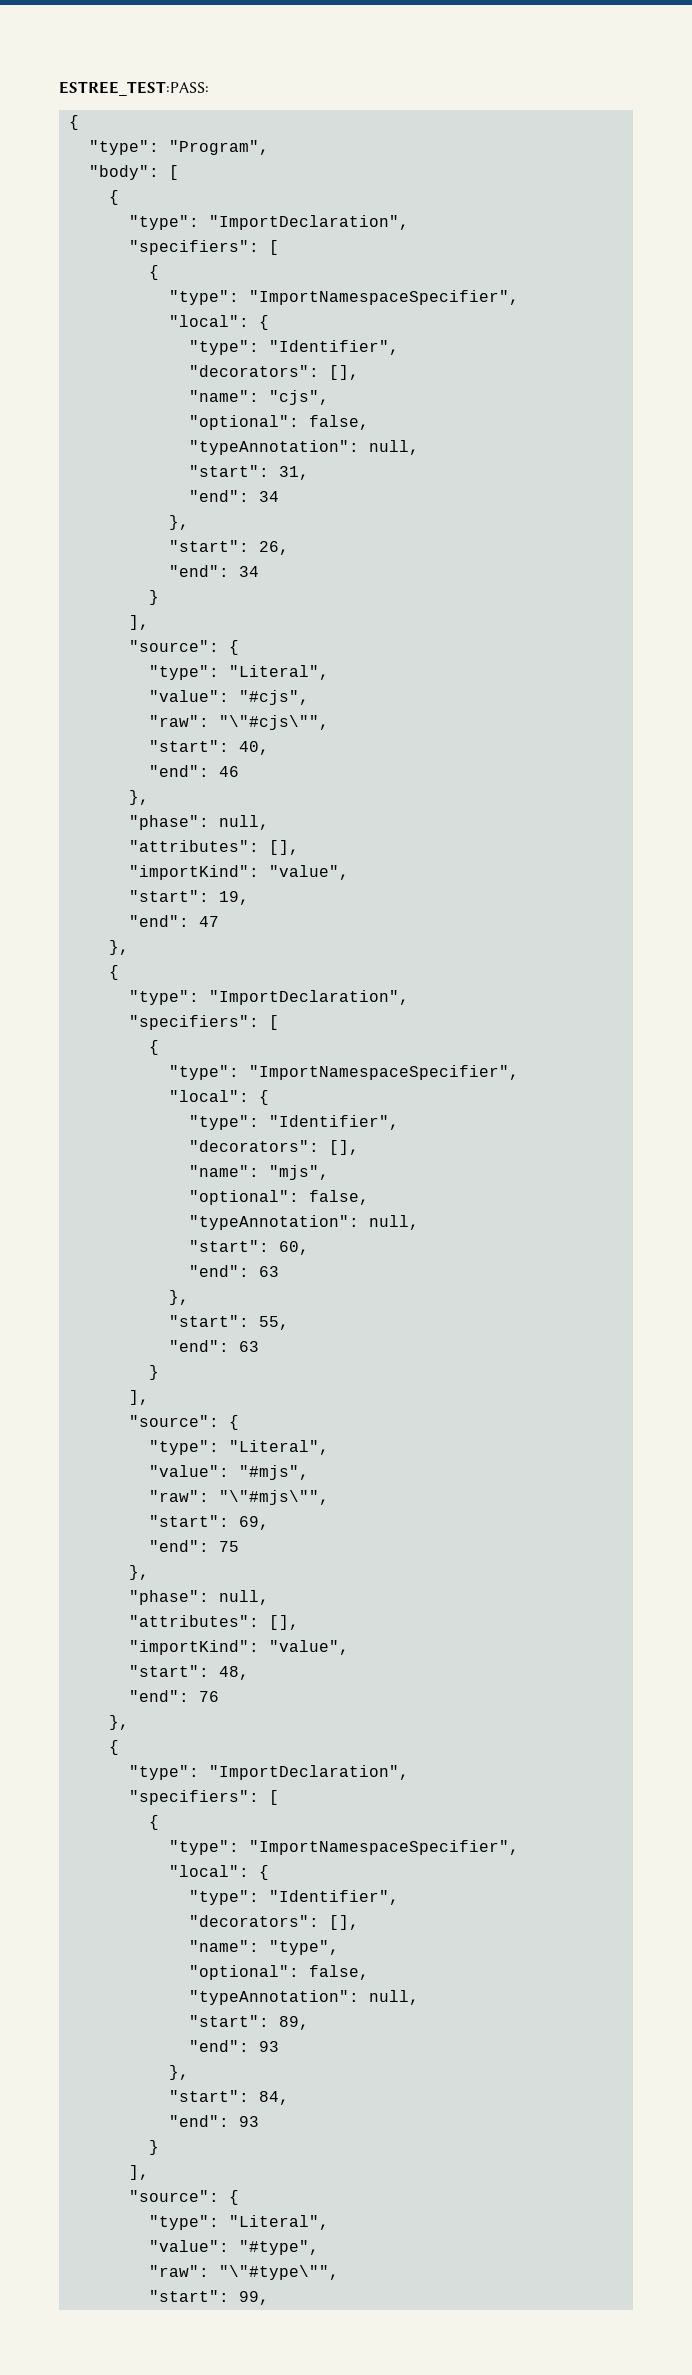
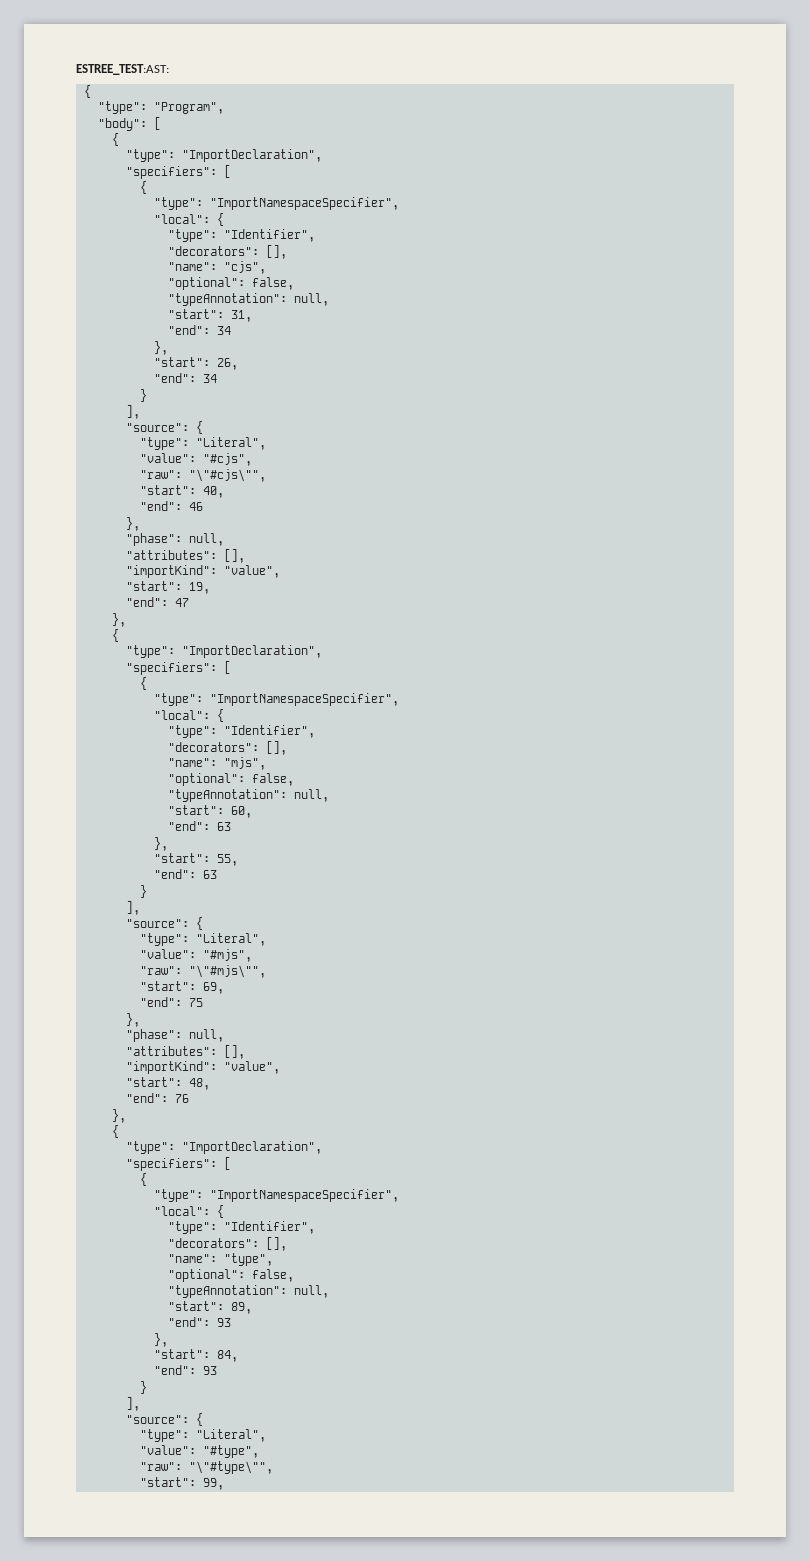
- ESTREE_TEST:PASS:
+ ESTREE_TEST:AST:

